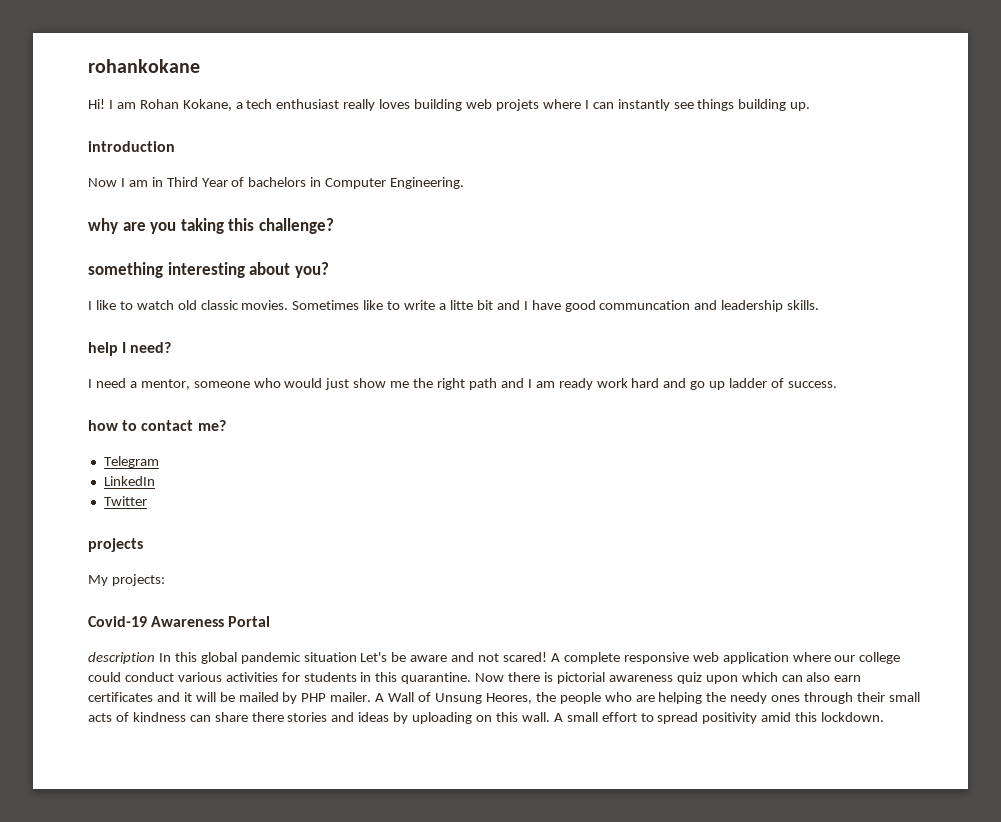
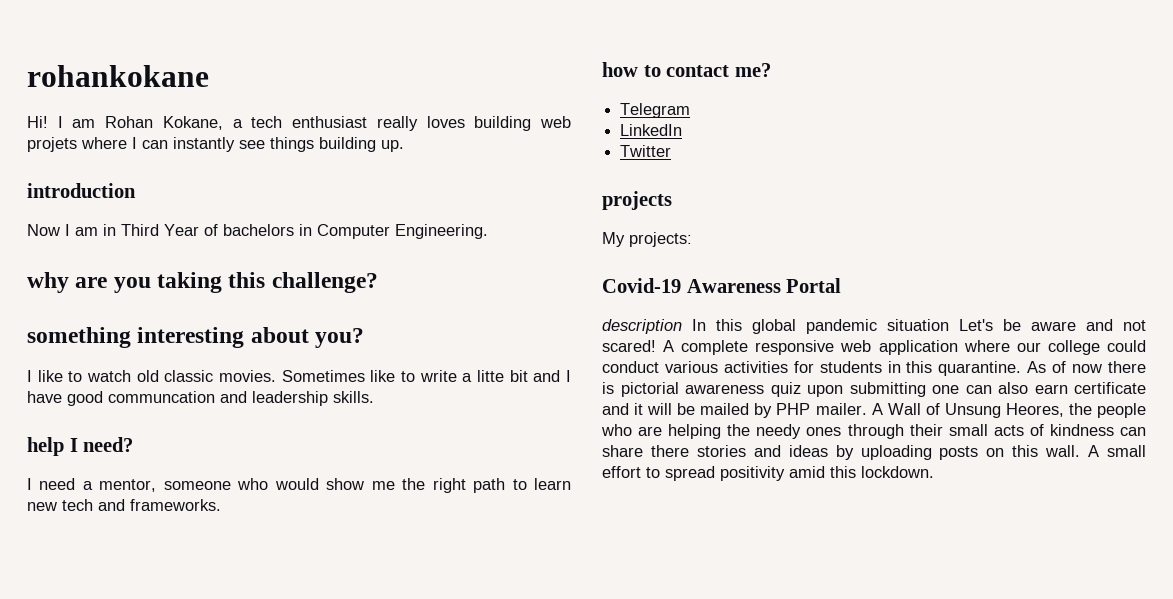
- I need a mentor, someone who would just show me the right path and I am ready work hard and go up ladder of success.
+ I need a mentor, someone who would show me the right path to learn new tech and frameworks.
- Now there is pictorial awareness quiz upon which can also earn certificates and it will be mailed by PHP mailer.
+ As of now there is pictorial awareness quiz upon submitting one can also earn certificate and it will be mailed by PHP mailer.
- A Wall of Unsung Heores, the people who are helping the needy ones through their small acts of kindness can share there stories and ideas by uploading on this wall.
+ A Wall of Unsung Heores, the people who are helping the needy ones through their small acts of kindness can share there stories and ideas by uploading posts on this wall.

